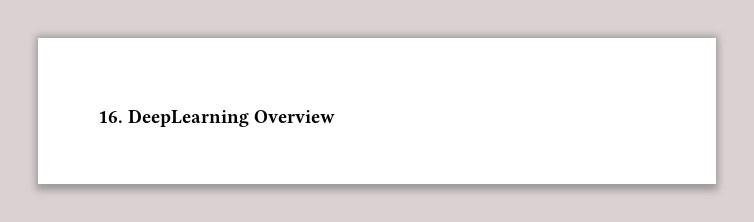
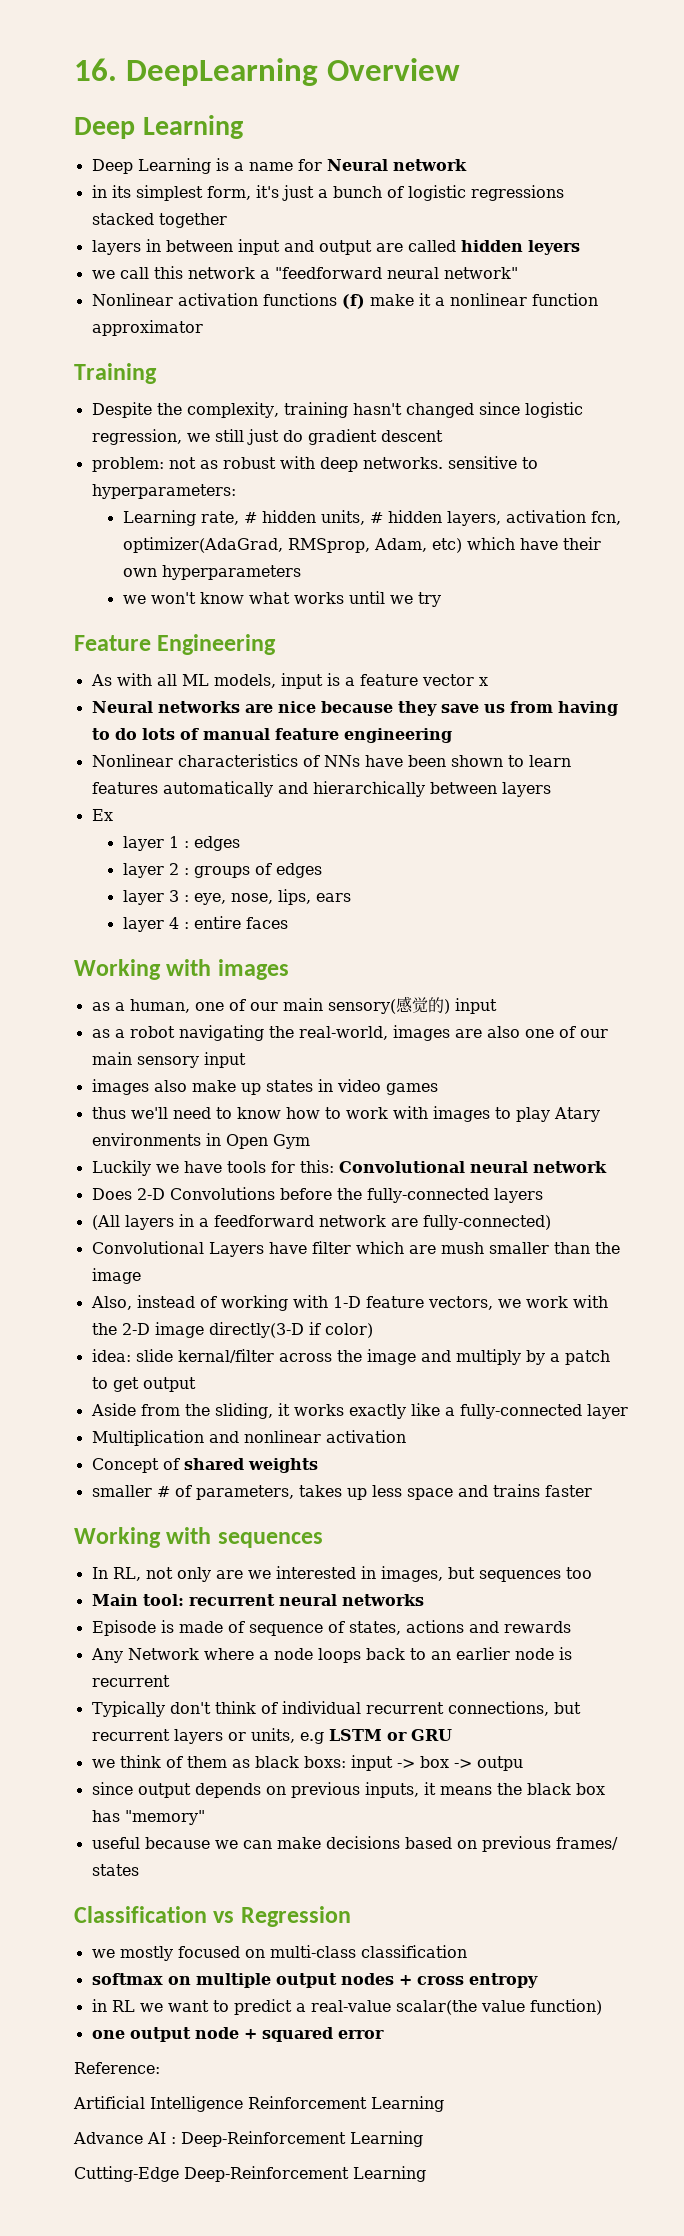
  16. DeepLearning Overview
+ Deep Learning
+ Deep Learning is a name for Neural network
+ in its simplest form, it's just a bunch of logistic regressions stacked together
+ layers in between input and output are called hidden leyers
+ we call this network a "feedforward neural network"
+ Nonlinear activation functions (f) make it a nonlinear function approximator
+ Training
+ Despite the complexity, training hasn't changed since logistic regression, we still just do gradient descent
+ problem: not as robust with deep networks. sensitive to hyperparameters:
+ Learning rate, # hidden units, # hidden layers, activation fcn, optimizer(AdaGrad, RMSprop, Adam, etc) which have their own hyperparameters
+ we won't know what works until we try
+ Feature Engineering
+ As with all ML models, input is a feature vector x
+ Neural networks are nice because they save us from having to do lots of manual feature engineering
+ Nonlinear characteristics of NNs have been shown to learn features automatically and hierarchically between layers
+ Ex
+ layer 1 : edges
+ layer 2 : groups of edges
+ layer 3 : eye, nose, lips, ears
+ layer 4 : entire faces
+ Working with images
+ as a human, one of our main sensory(感觉的) input
+ as a robot navigating the real-world, images are also one of our main sensory input
+ images also make up states in video games
+ thus we'll need to know how to work with images to play Atary environments in Open Gym
+ Luckily we have tools for this: Convolutional neural network
+ Does 2-D Convolutions before the fully-connected layers
+ (All layers in a feedforward network are fully-connected)
+ Convolutional Layers have filter which are mush smaller than the image
+ Also, instead of working with 1-D feature vectors, we work with the 2-D image directly(3-D if color)
+ idea: slide kernal/filter across the image and multiply by a patch to get output
+ Aside from the sliding, it works exactly like a fully-connected layer
+ Multiplication and nonlinear activation
+ Concept of shared weights
+ smaller # of parameters, takes up less space and trains faster
+ Working with sequences
+ In RL, not only are we interested in images, but sequences too
+ Main tool: recurrent neural networks
+ Episode is made of sequence of states, actions and rewards
+ Any Network where a node loops back to an earlier node is recurrent
+ Typically don't think of individual recurrent connections, but recurrent layers or units, e.g LSTM or GRU
+ we think of them as black boxs: input -> box -> outpu
+ since output depends on previous inputs, it means the black box has "memory"
+ useful because we can make decisions based on previous frames/ states
+ Classification vs Regression
+ we mostly focused on multi-class classification
+ softmax on multiple output nodes + cross entropy
+ in RL we want to predict a real-value scalar(the value function)
+ one output node + squared error
+ Reference:
+ Artificial Intelligence Reinforcement Learning
+ Advance AI : Deep-Reinforcement Learning
+ Cutting-Edge Deep-Reinforcement Learning

